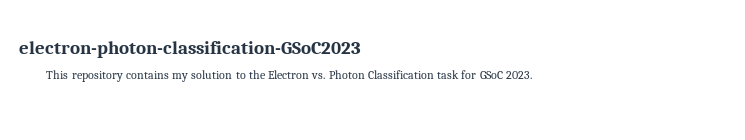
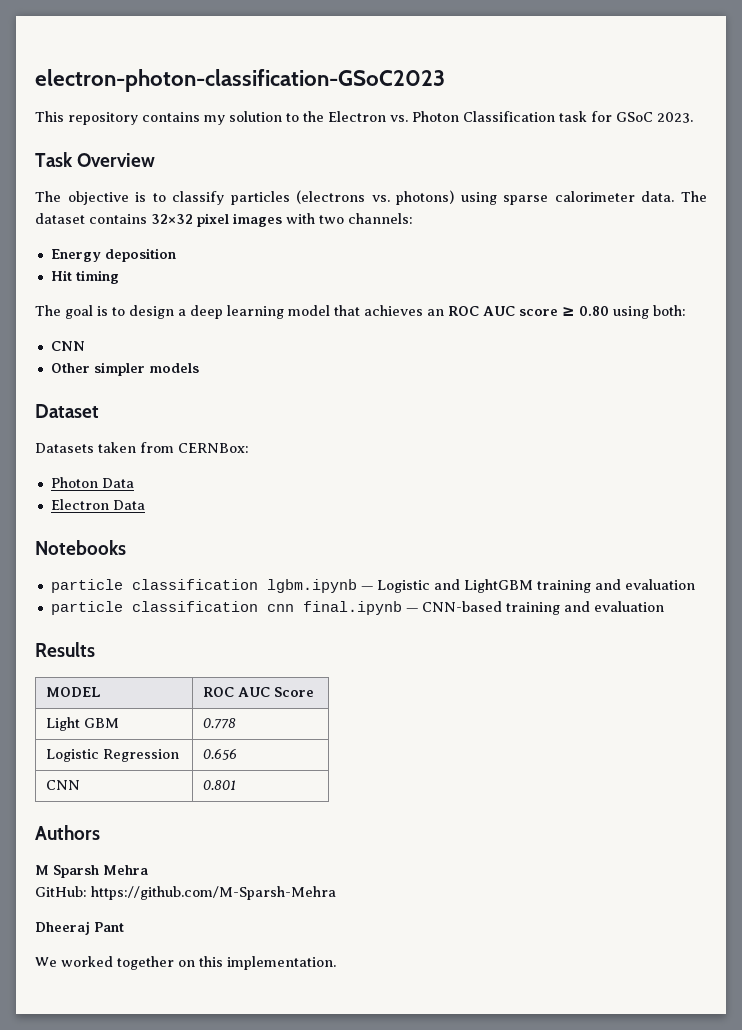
+ Task Overview
+ The objective is to classify particles (electrons vs. photons) using sparse calorimeter data. The dataset contains 32×32 pixel images with two channels:
+ Energy deposition
+ Hit timing
+ The goal is to design a deep learning model that achieves an ROC AUC score ≥ 0.80 using both:
+ CNN
+ Other simpler models
+ Dataset
+ Datasets taken from CERNBox:
+ Photon Data
+ Electron Data
+ Notebooks
+ particle classification lgbm.ipynb — Logistic and LightGBM training and evaluation
+ particle classification cnn final.ipynb — CNN-based training and evaluation
+ Results
+ MODEL | ROC AUC Score
+ Light GBM | 0.778
+ Logistic Regression | 0.656
+ CNN | 0.801
+ Authors
+ M Sparsh Mehra
+ GitHub: https://github.com/M-Sparsh-Mehra
+ Dheeraj Pant
+ We worked together on this implementation.

